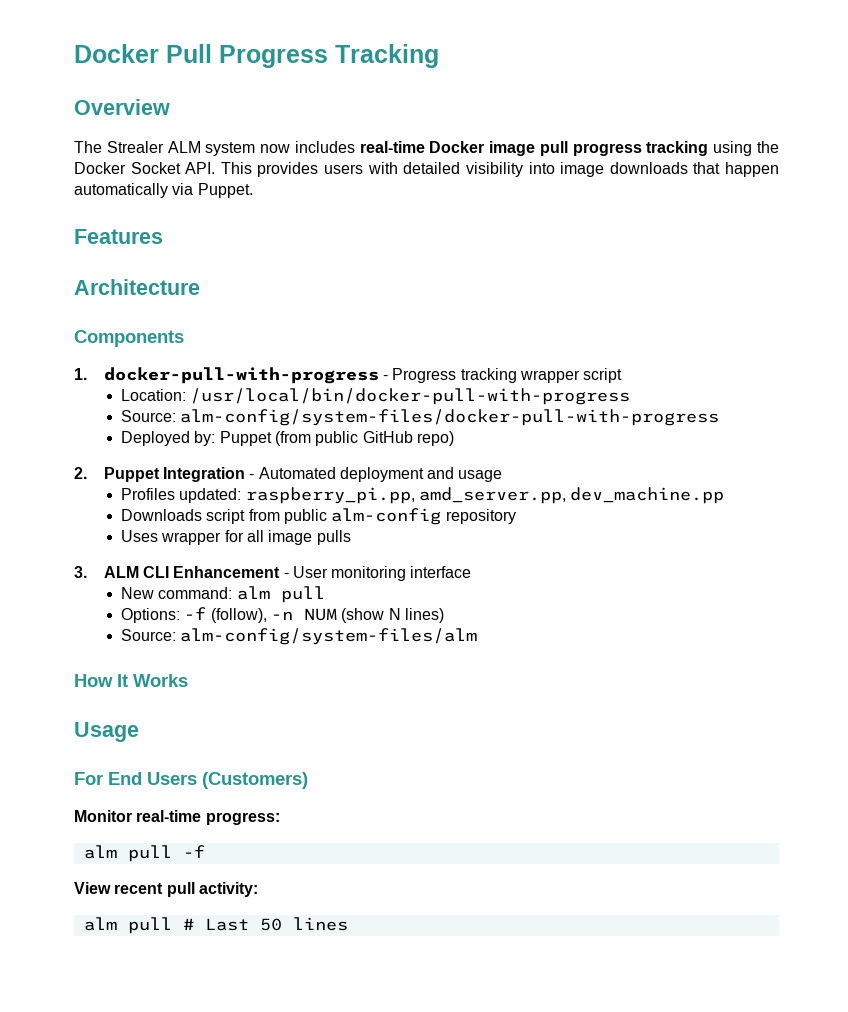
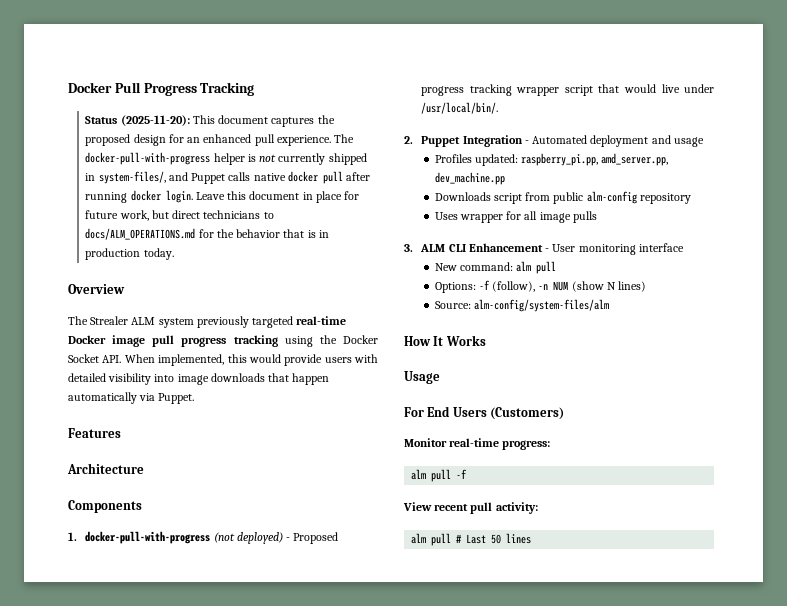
+ Status (2025-11-20): This document captures the proposed design for an enhanced pull experience. The docker-pull-with-progress helper is not currently shipped in system-files/, and Puppet calls native docker pull after running docker login. Leave this document in place for future work, but direct technicians to docs/ALM_OPERATIONS.md for the behavior that is in production today.
- The Strealer ALM system now includes real-time Docker image pull progress tracking using the Docker Socket API. This provides users with detailed visibility into image downloads that happen automatically via Puppet.
+ The Strealer ALM system previously targeted real-time Docker image pull progress tracking using the Docker Socket API. When implemented, this would provide users with detailed visibility into image downloads that happen automatically via Puppet.
- 1. docker-pull-with-progress - Progress tracking wrapper script
- Location: /usr/local/bin/docker-pull-with-progress
- Source: alm-config/system-files/docker-pull-with-progress
- Deployed by: Puppet (from public GitHub repo)
+ 1. docker-pull-with-progress (not deployed) - Proposed progress tracking wrapper script that would live under /usr/local/bin/.

